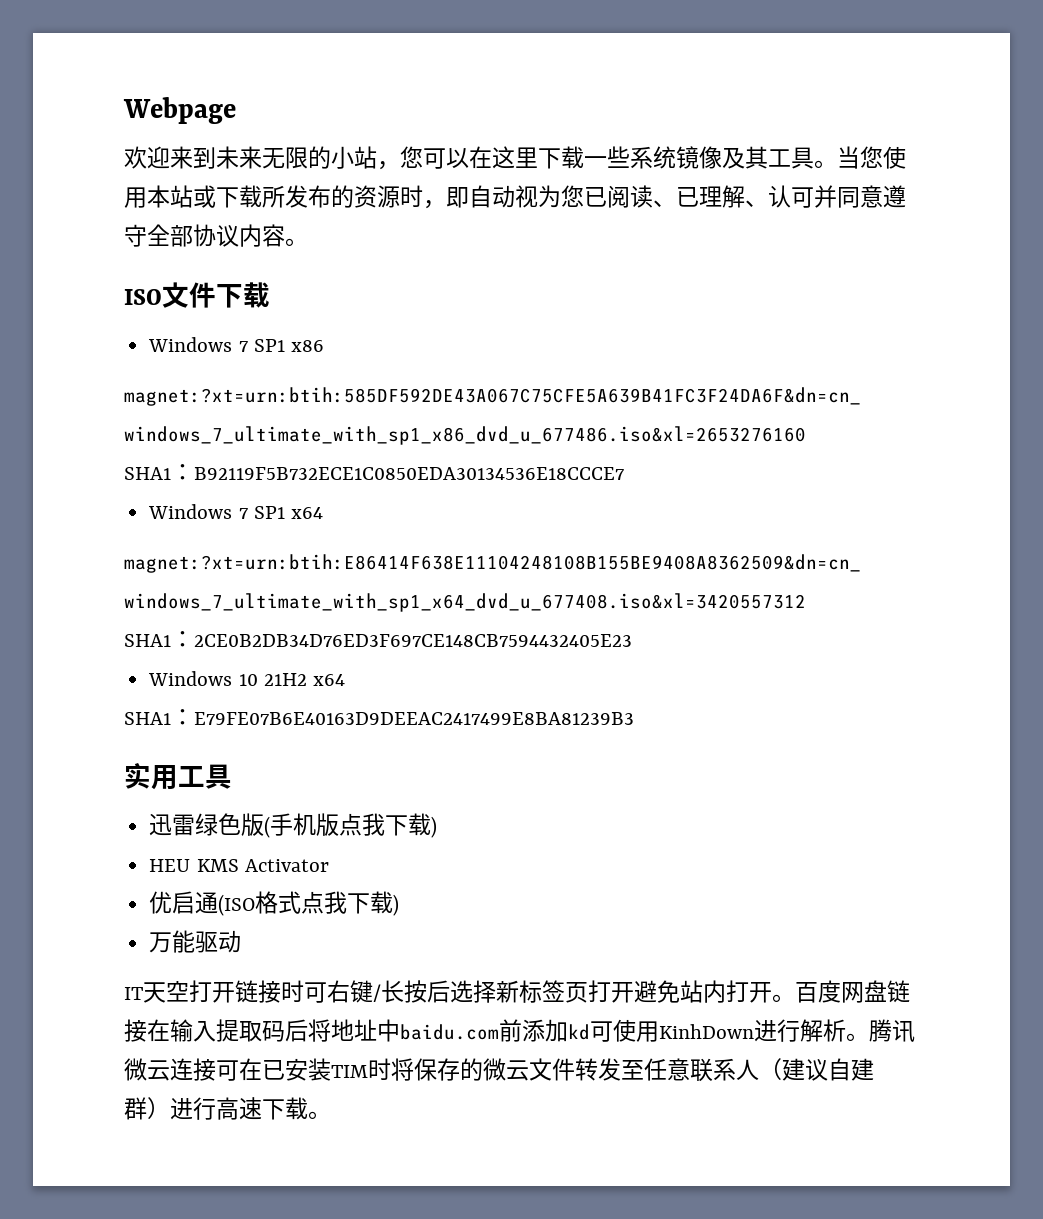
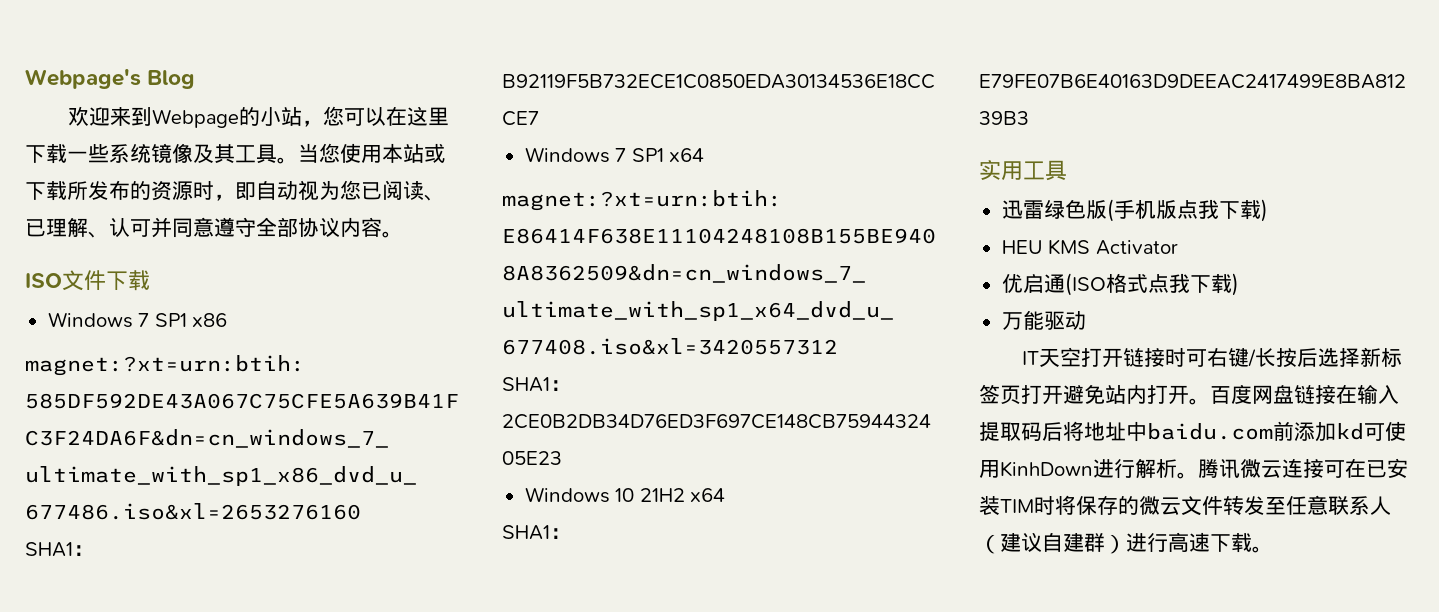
- Webpage
+ Webpage's Blog
- 欢迎来到未来无限的小站，您可以在这里下载一些系统镜像及其工具。
+ 欢迎来到Webpage的小站，您可以在这里下载一些系统镜像及其工具。

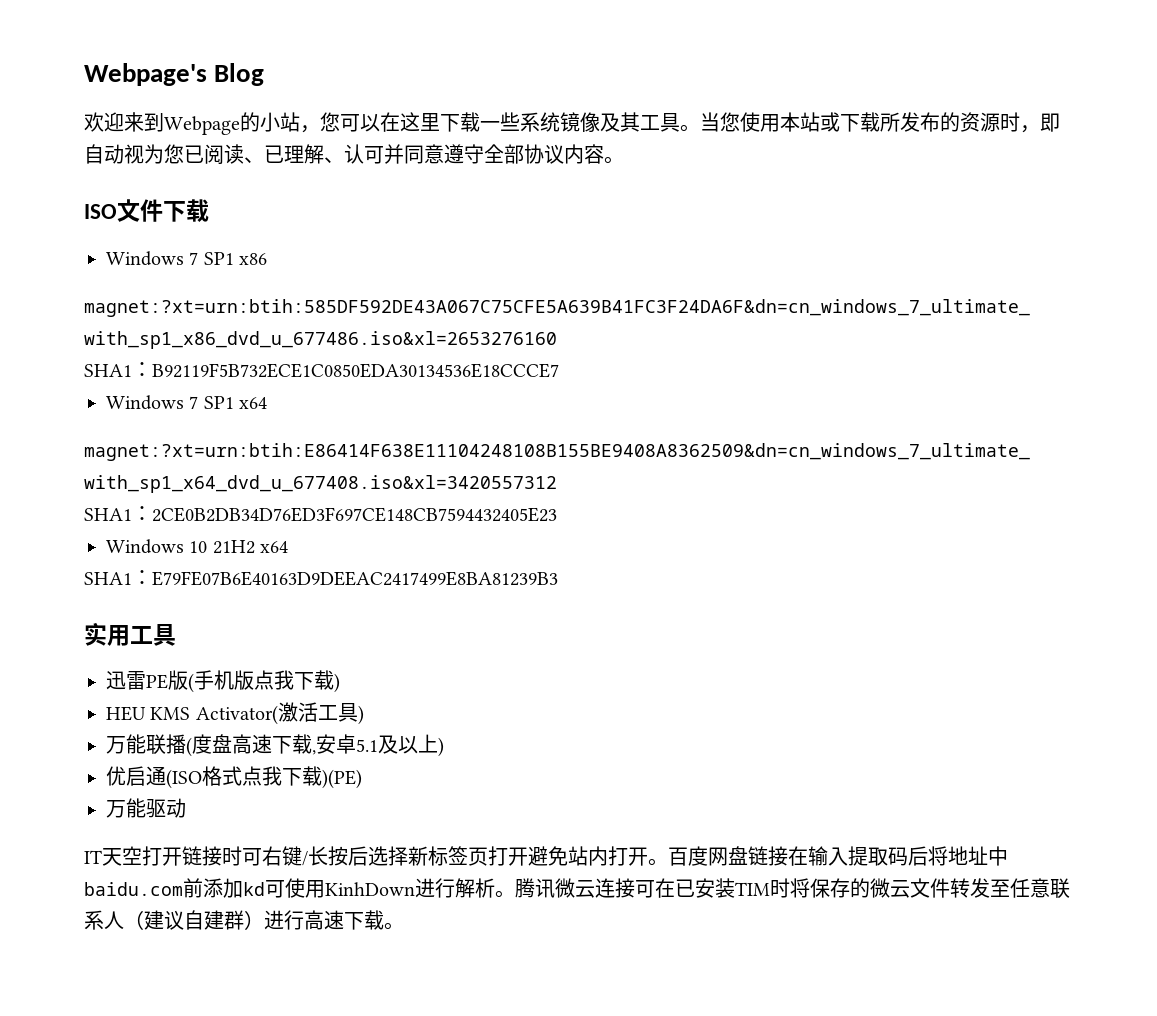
- 迅雷绿色版(手机版点我下载)
+ 迅雷PE版(手机版点我下载)
- HEU KMS Activator
+ HEU KMS Activator(激活工具)
+ 万能联播(度盘高速下载,安卓5.1及以上)
- 优启通(ISO格式点我下载)
+ 优启通(ISO格式点我下载)(PE)

